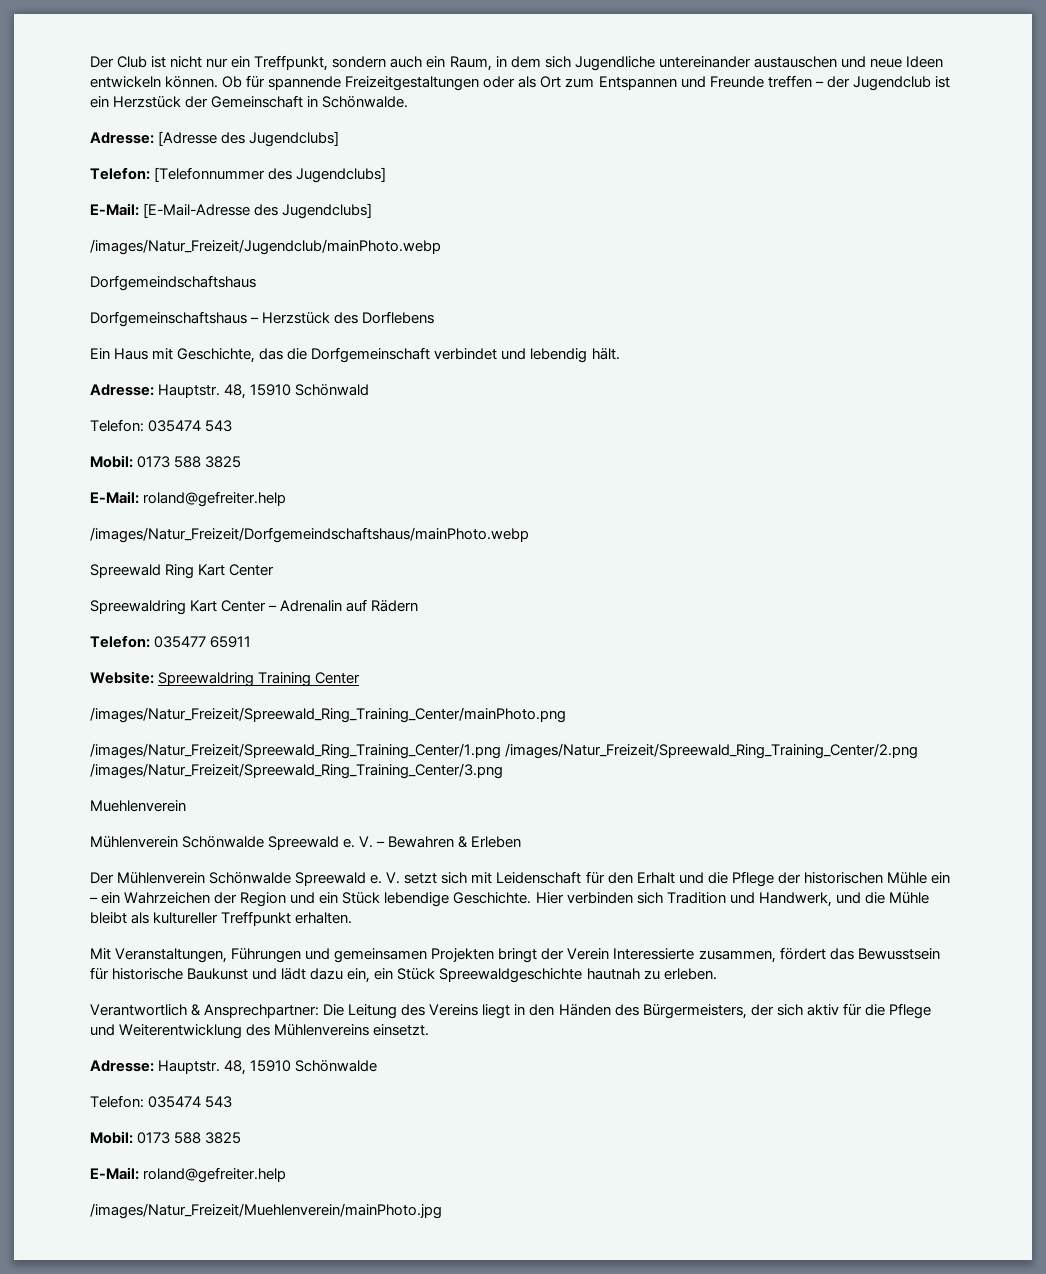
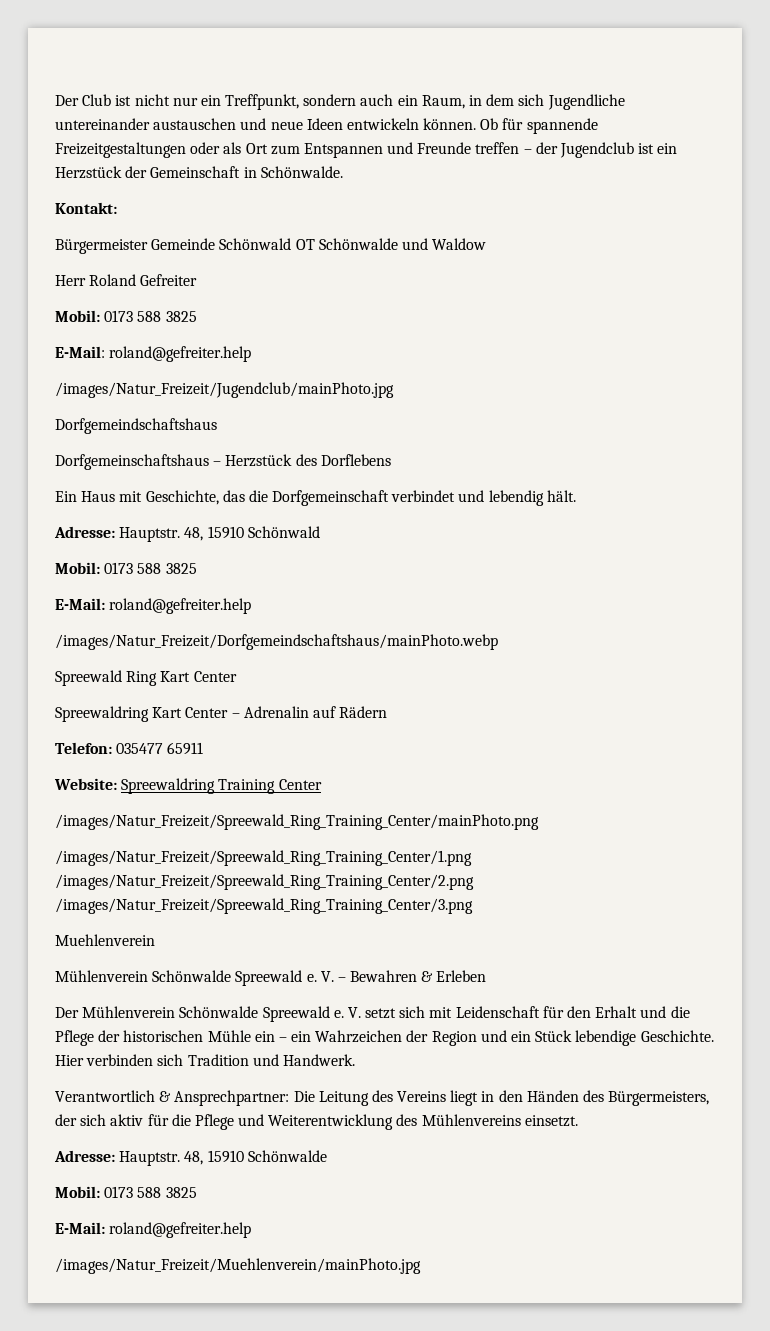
- Adresse: [Adresse des Jugendclubs]
- Telefon: [Telefonnummer des Jugendclubs]
- E-Mail: [E-Mail-Adresse des Jugendclubs]
- /images/Natur_Freizeit/Jugendclub/mainPhoto.webp
+ Kontakt:
+ Bürgermeister Gemeinde Schönwald OT Schönwalde und Waldow
+ Herr Roland Gefreiter
+ Mobil: 0173 588 3825
+ E-Mail: roland@gefreiter.help
+ /images/Natur_Freizeit/Jugendclub/mainPhoto.jpg
  48, 15910 Schönwald
- Telefon: 035474 543
- Hier verbinden sich Tradition und Handwerk, und die Mühle bleibt als kultureller Treffpunkt erhalten.
- Mit Veranstaltungen, Führungen und gemeinsamen Projekten bringt der Verein Interessierte zusammen, fördert das Bewusstsein für historische Baukunst und lädt dazu ein, ein Stück Spreewaldgeschichte hautnah zu erleben.
+ Hier verbinden sich Tradition und Handwerk.
  48, 15910 Schönwalde
- Telefon: 035474 543

